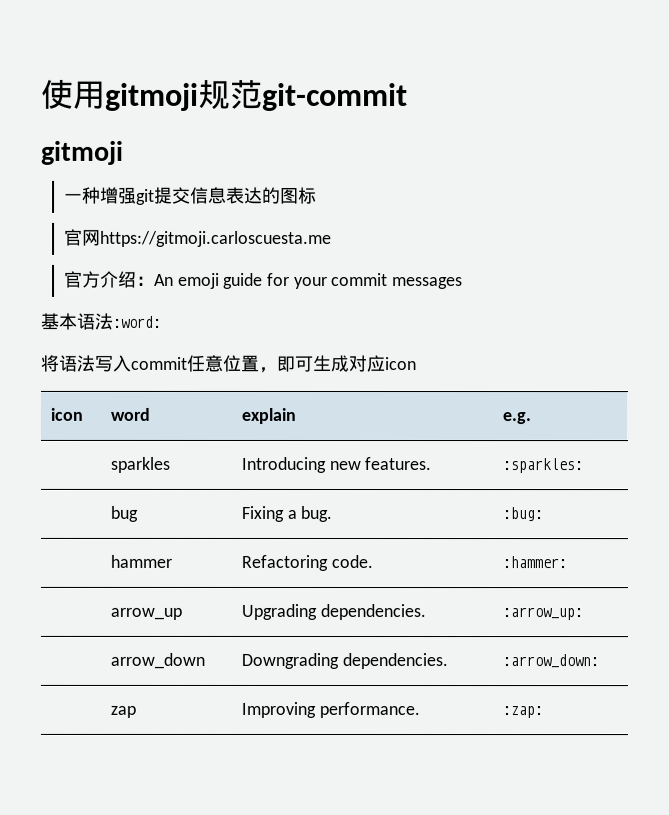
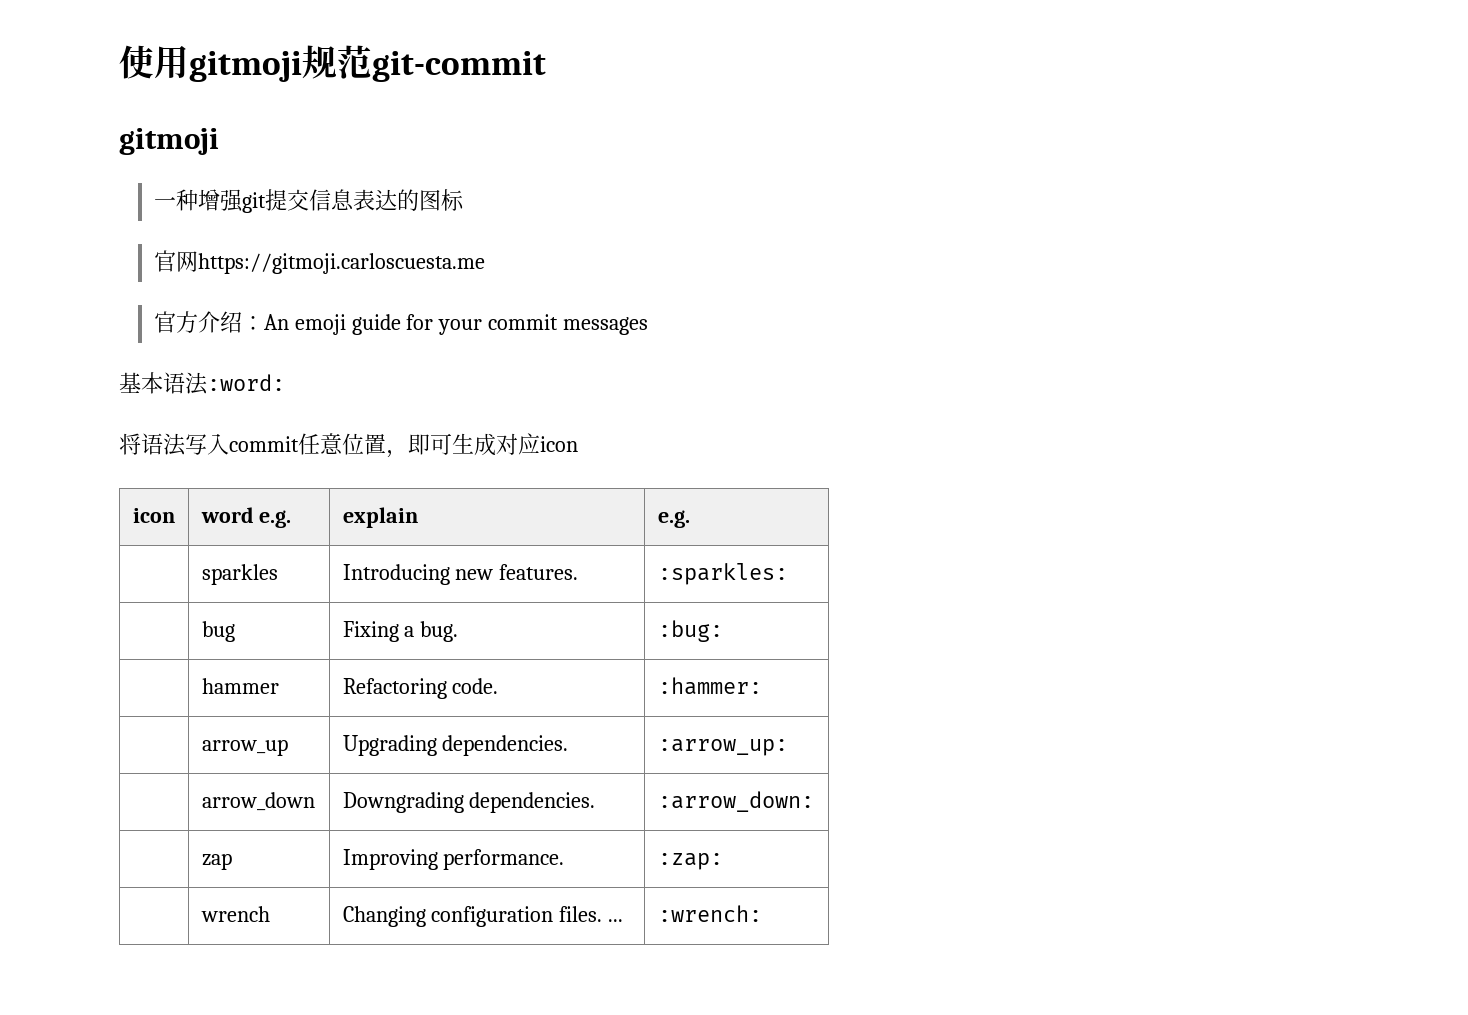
- icon | word | explain | e.g.
+ icon | word e.g. | explain | e.g.
+ | wrench | Changing configuration files. ... | :wrench:

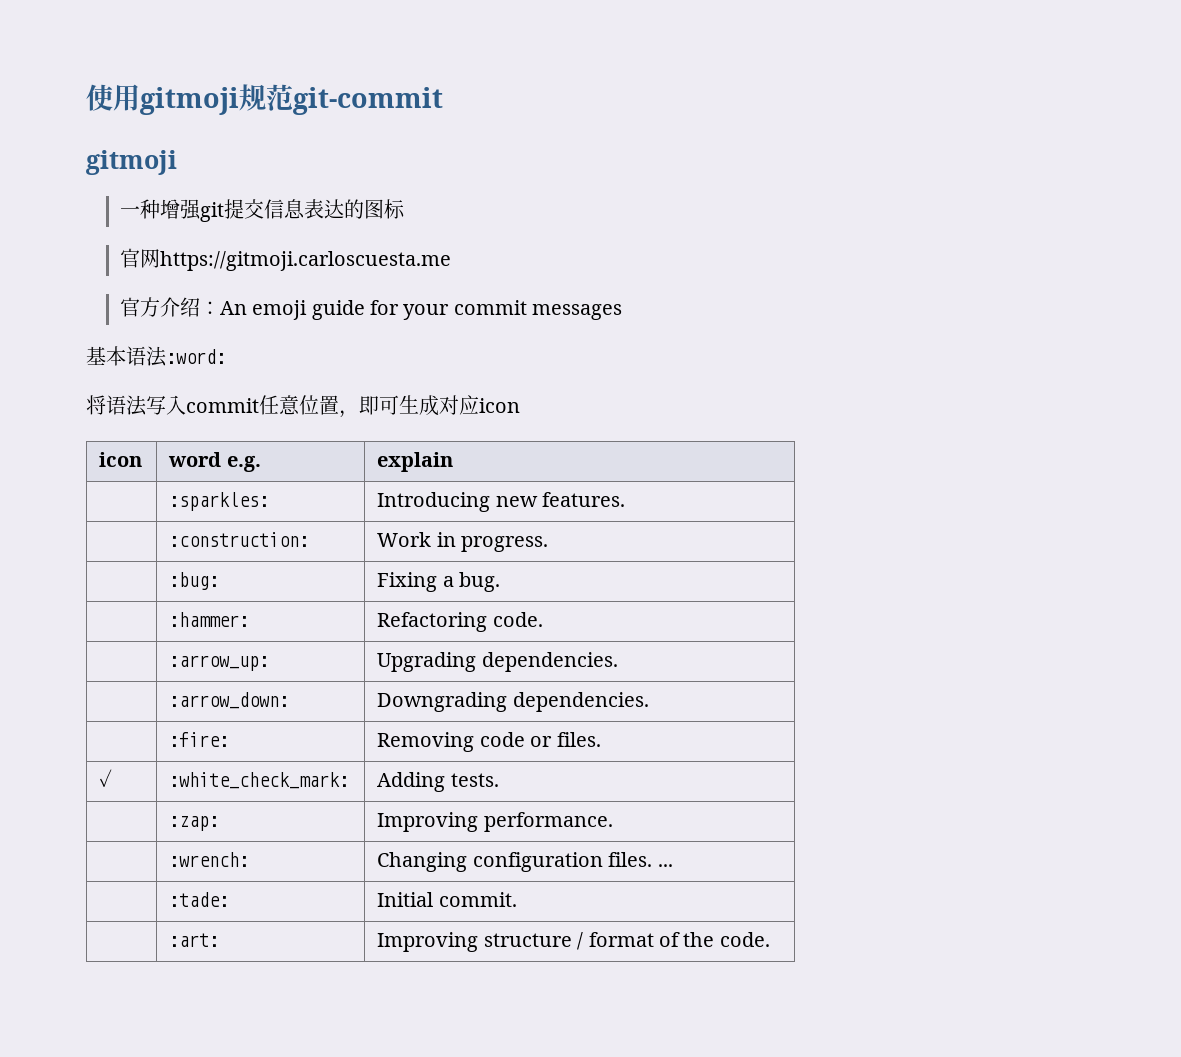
- icon | word e.g. | explain | e.g.
- | sparkles | Introducing new features. | :sparkles:
- | bug | Fixing a bug. | :bug:
- | hammer | Refactoring code. | :hammer:
- | arrow_up | Upgrading dependencies. | :arrow_up:
- | arrow_down | Downgrading dependencies. | :arrow_down:
- | zap | Improving performance. | :zap:
- | wrench | Changing configuration files. ... | :wrench:
+ icon | word e.g. | explain
+ | :sparkles: | Introducing new features.
+ | :construction: | Work in progress.
+ | :bug: | Fixing a bug.
+ | :hammer: | Refactoring code.
+ | :arrow_up: | Upgrading dependencies.
+ | :arrow_down: | Downgrading dependencies.
+ | :fire: | Removing code or files.
+ ✓ | :white_check_mark: | Adding tests.
+ | :zap: | Improving performance.
+ | :wrench: | Changing configuration files. ...
+ | :tade: | Initial commit.
+ | :art: | Improving structure / format of the code.

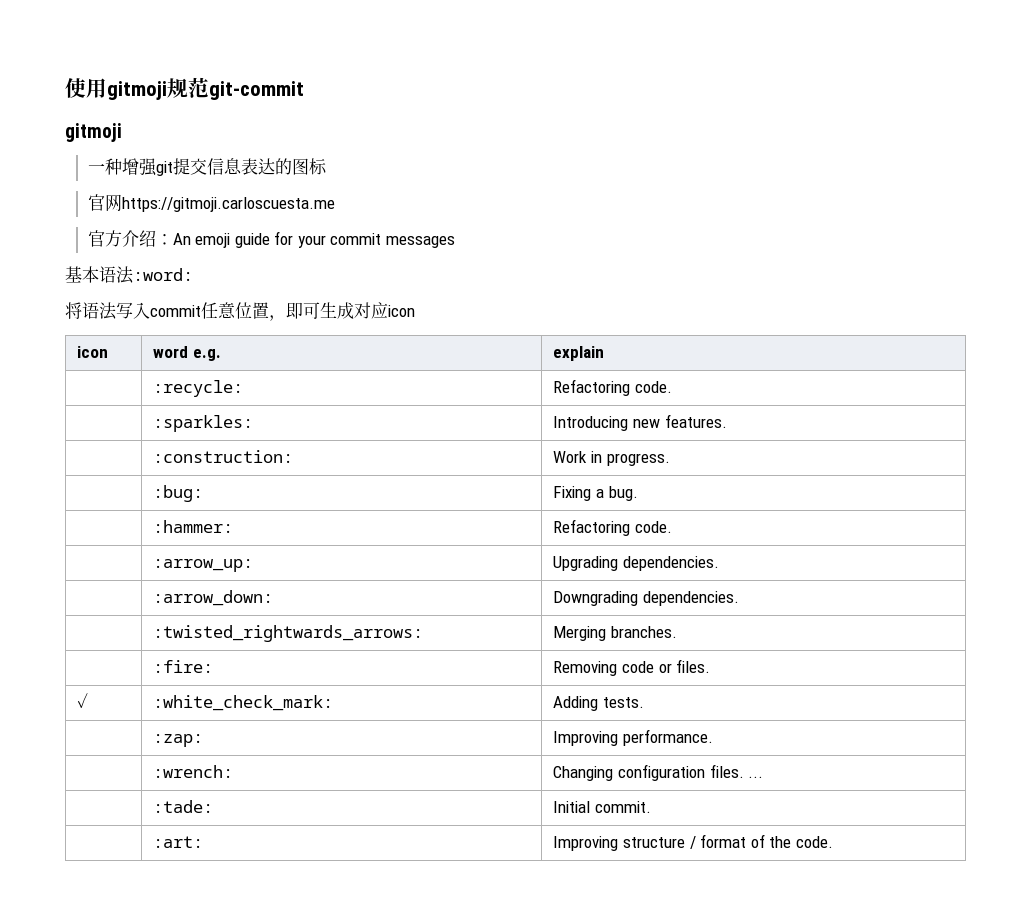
+ | :recycle: | Refactoring code.
+ | :twisted_rightwards_arrows: | Merging branches.

